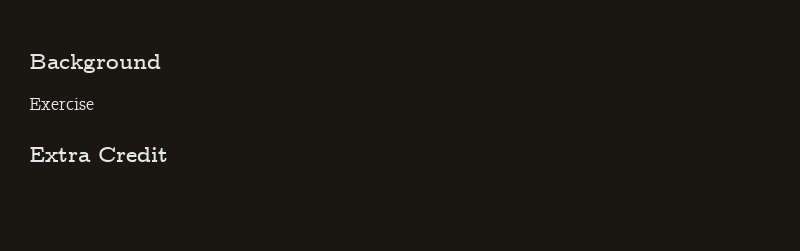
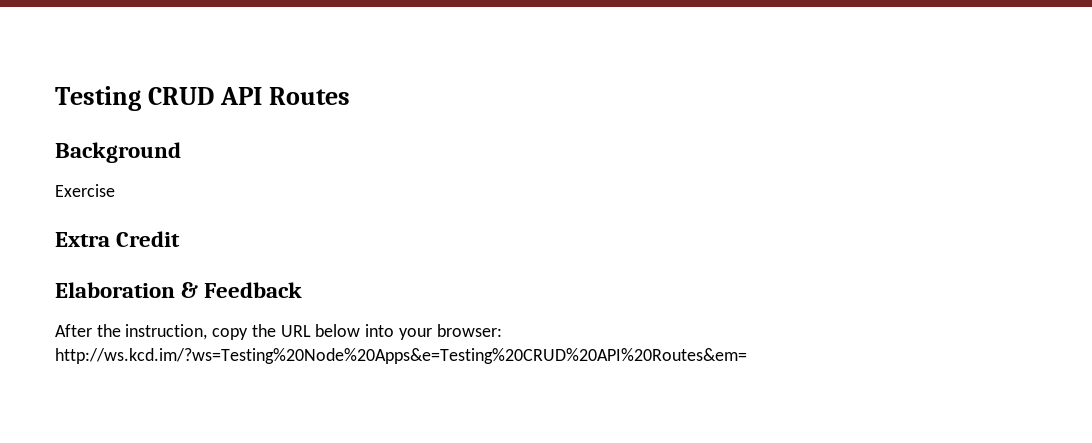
+ Testing CRUD API Routes
+ Elaboration & Feedback
+ After the instruction, copy the URL below into your browser: http://ws.kcd.im/?ws=Testing%20Node%20Apps&e=Testing%20CRUD%20API%20Routes&em=

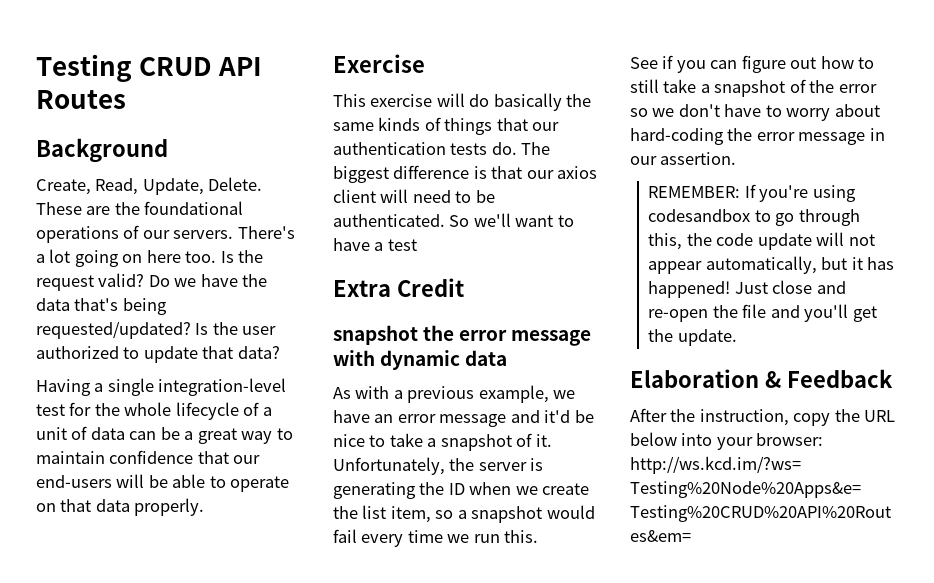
+ Create, Read, Update, Delete. These are the foundational operations of our servers. There's a lot going on here too. Is the request valid? Do we have the data that's being requested/updated? Is the user authorized to update that data?
+ Having a single integration-level test for the whole lifecycle of a unit of data can be a great way to maintain confidence that our end-users will be able to operate on that data properly.
  Exercise
+ This exercise will do basically the same kinds of things that our authentication tests do. The biggest difference is that our axios client will need to be authenticated. So we'll want to have a test
  Extra Credit
+ snapshot the error message with dynamic data
+ As with a previous example, we have an error message and it'd be nice to take a snapshot of it. Unfortunately, the server is generating the ID when we create the list item, so a snapshot would fail every time we run this.
+ See if you can figure out how to still take a snapshot of the error so we don't have to worry about hard-coding the error message in our assertion.
+ REMEMBER: If you're using codesandbox to go through this, the code update will not appear automatically, but it has happened! Just close and re-open the file and you'll get the update.

